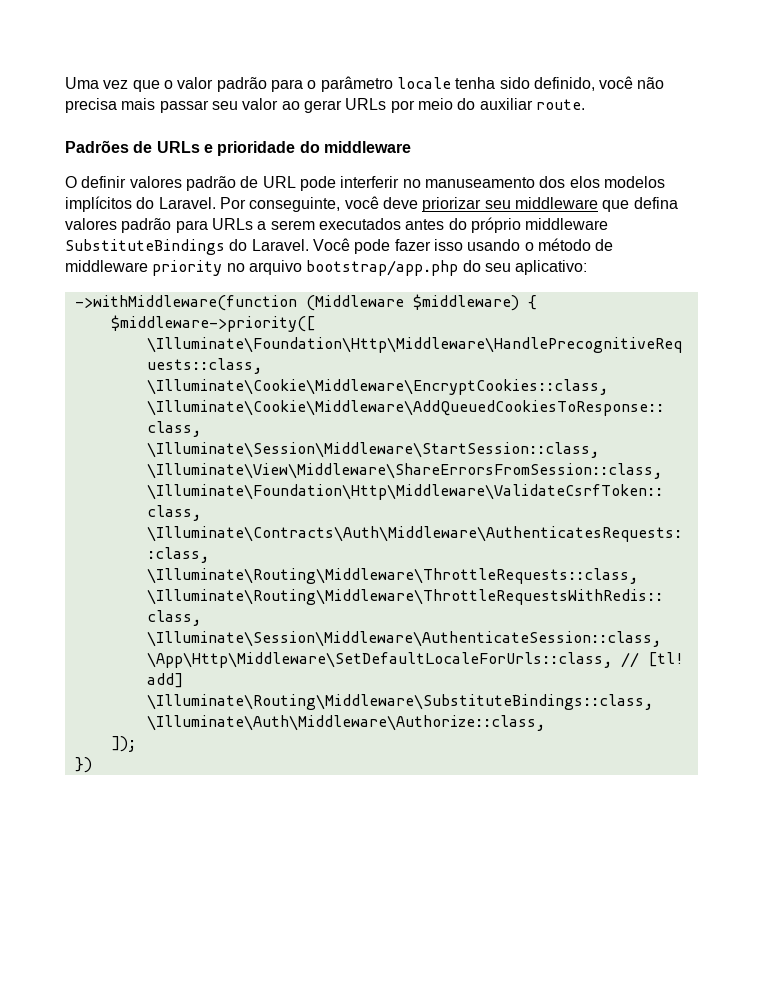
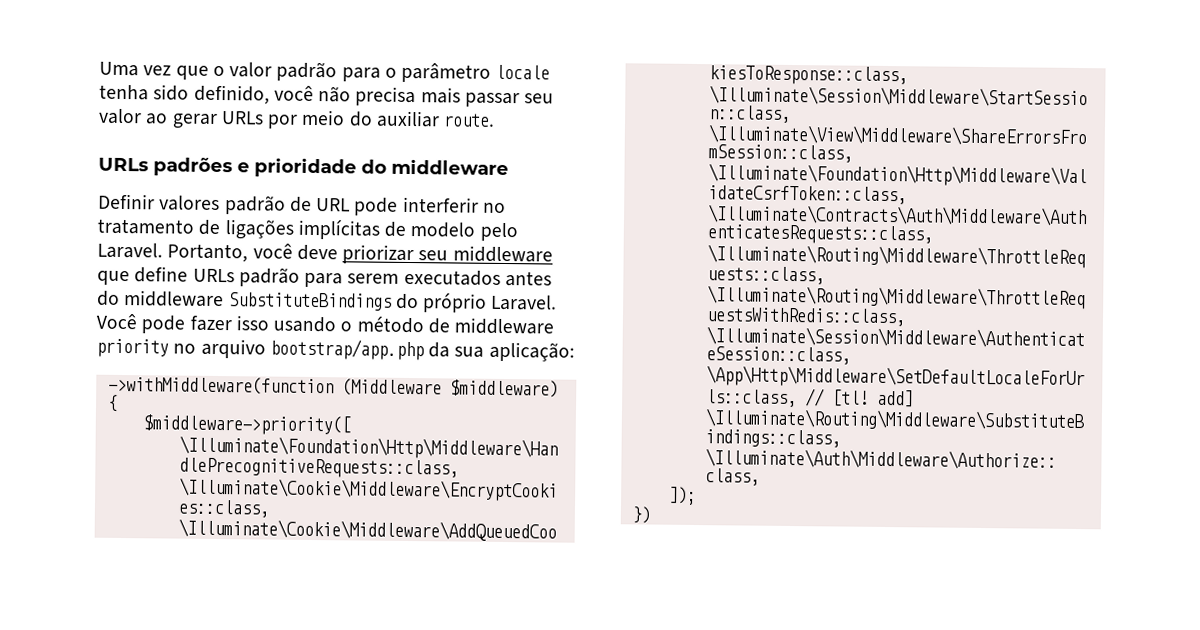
- Padrões de URLs e prioridade do middleware
+ URLs padrões e prioridade do middleware
- O definir valores padrão de URL pode interferir no manuseamento dos elos modelos implícitos do Laravel. Por conseguinte, você deve priorizar seu middleware que defina valores padrão para URLs a serem executados antes do próprio middleware SubstituteBindings do Laravel.
+ Definir valores padrão de URL pode interferir no tratamento de ligações implícitas de modelo pelo Laravel. Portanto, você deve priorizar seu middleware que define URLs padrão para serem executados antes do middleware SubstituteBindings do próprio Laravel.
- Você pode fazer isso usando o método de middleware priority no arquivo bootstrap/app.php do seu aplicativo:
+ Você pode fazer isso usando o método de middleware priority no arquivo bootstrap/app.php da sua aplicação:

